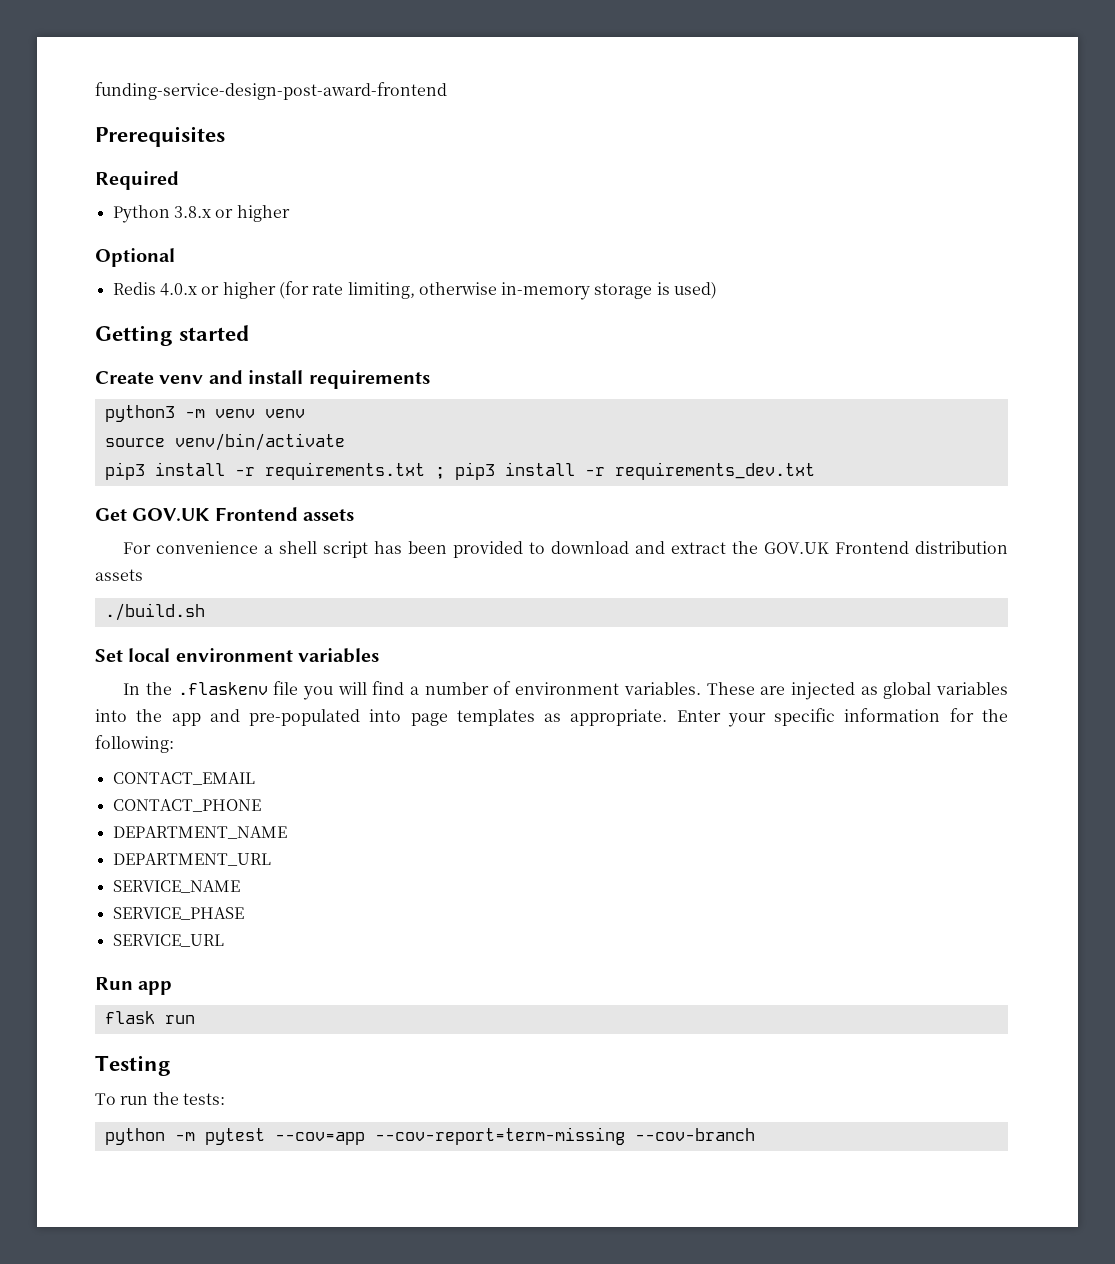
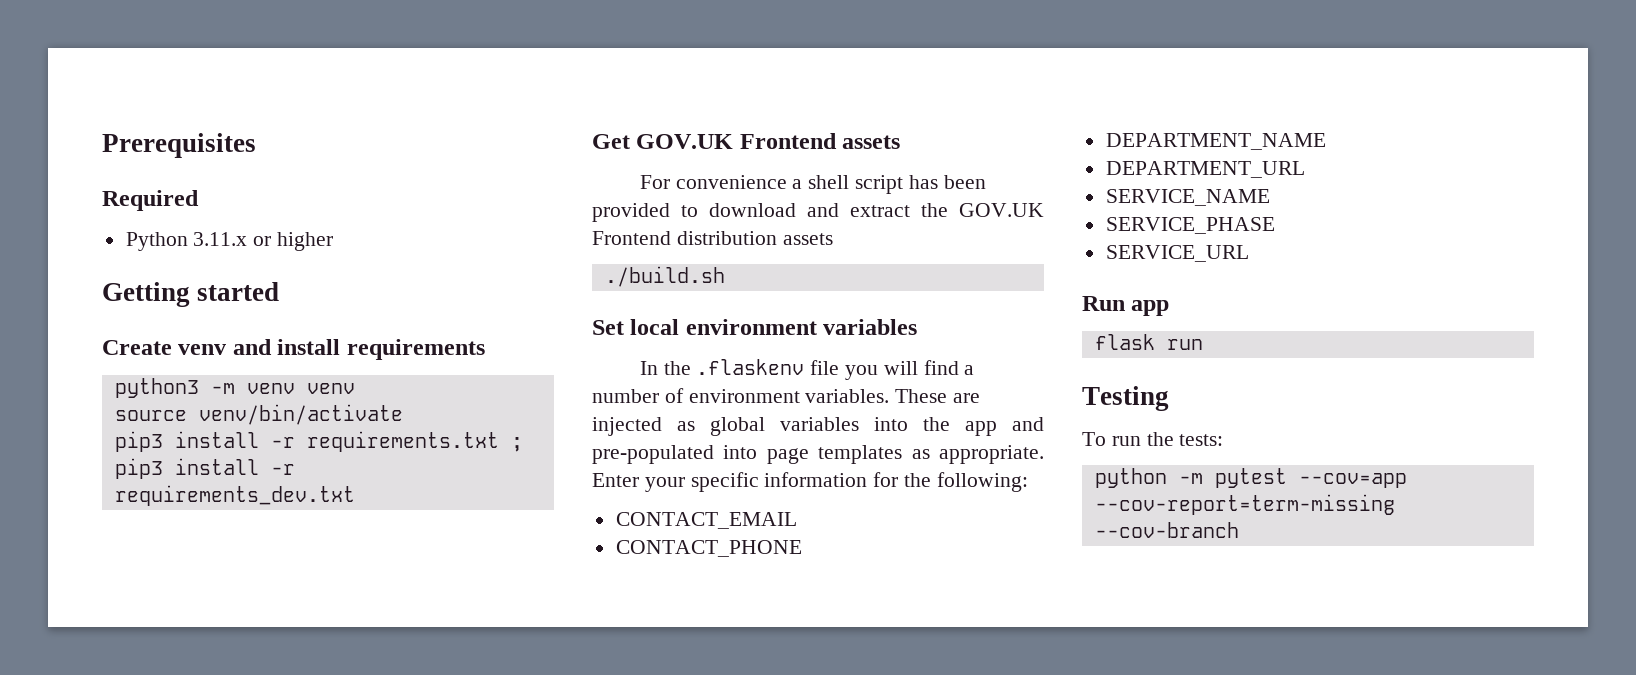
- funding-service-design-post-award-frontend
- Python 3.8.x or higher
- Optional
- Redis 4.0.x or higher (for rate limiting, otherwise in-memory storage is used)
+ Python 3.11.x or higher

